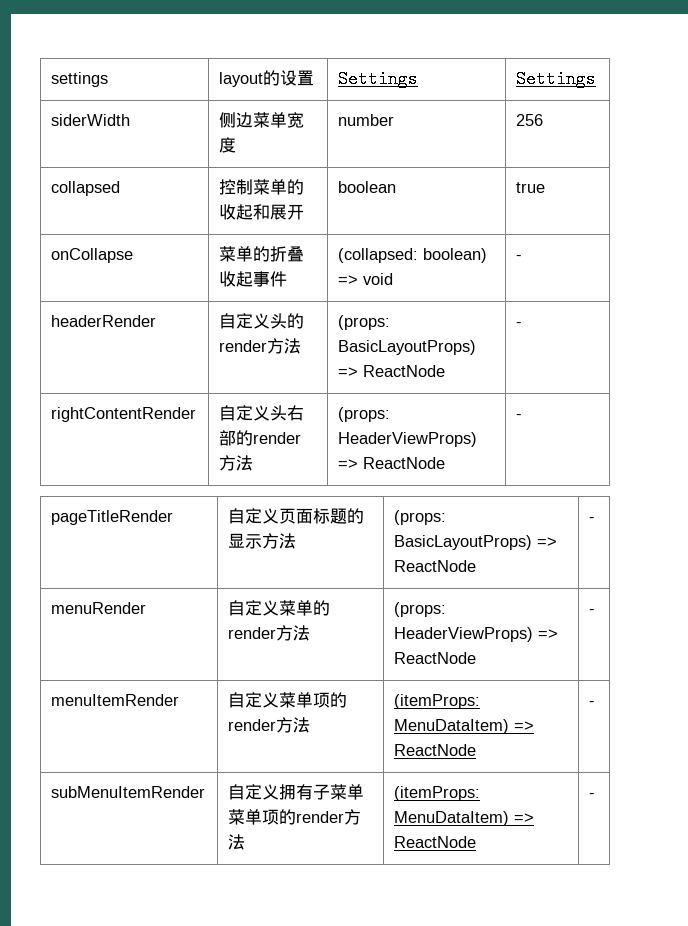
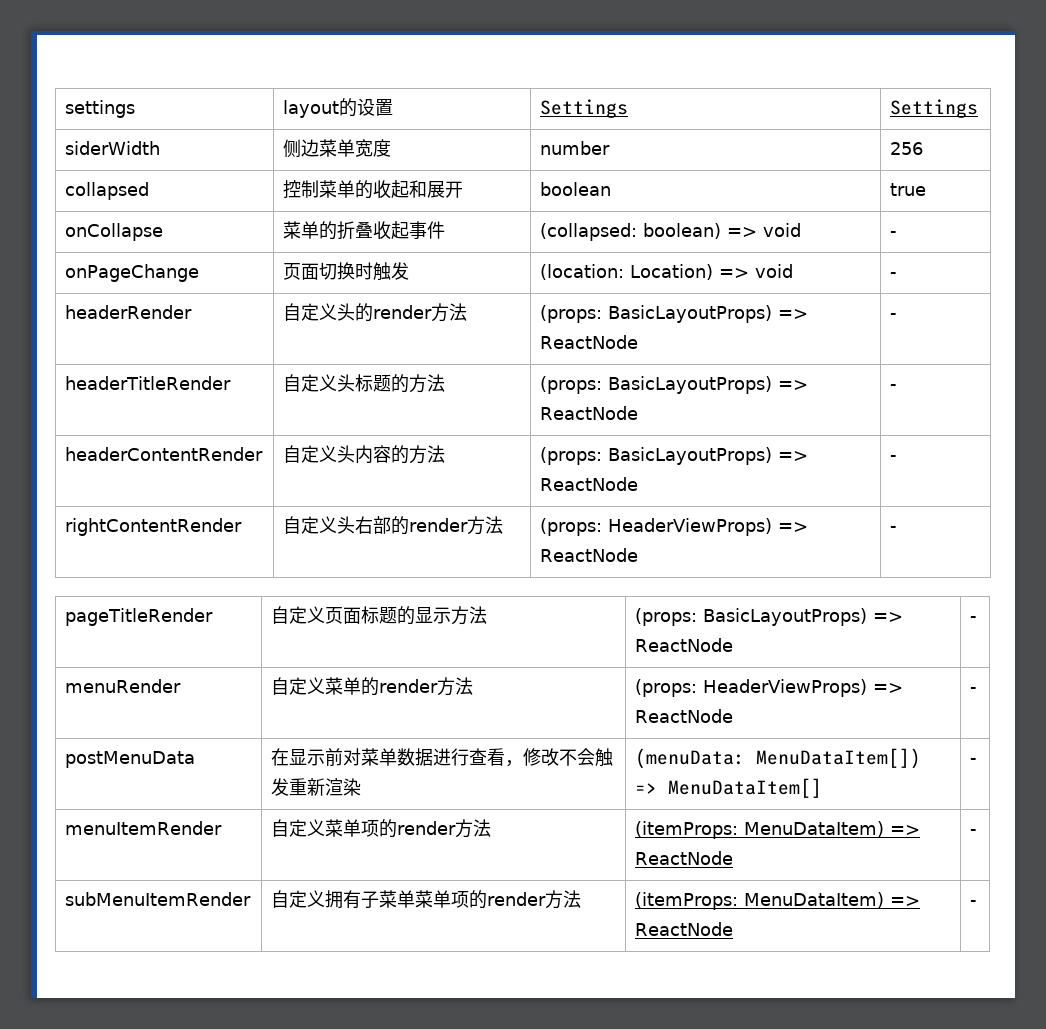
+ onPageChange | 页面切换时触发 | (location: Location) => void | -
+ headerTitleRender | 自定义头标题的方法 | (props: BasicLayoutProps) => ReactNode | -
+ headerContentRender | 自定义头内容的方法 | (props: BasicLayoutProps) => ReactNode | -
+ postMenuData | 在显示前对菜单数据进行查看，修改不会触发重新渲染 | (menuData: MenuDataItem[]) => MenuDataItem[] | -

